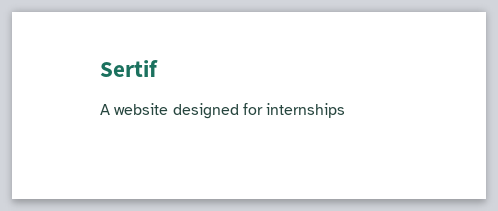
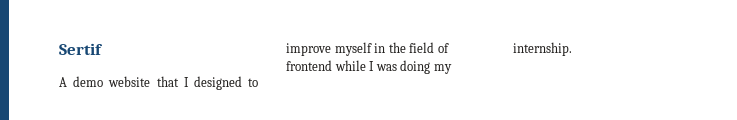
- A website designed for internships
+ A demo website that I designed to improve myself in the field of frontend while I was doing my internship.

